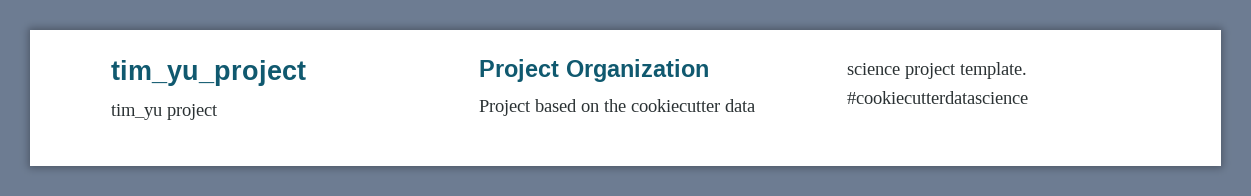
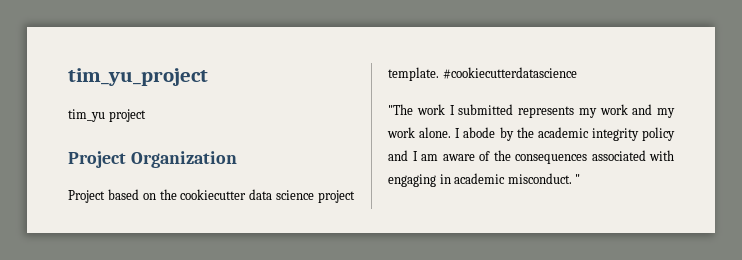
+ "The work I submitted represents my work and my work alone. I abode by the academic integrity policy and I am aware of the consequences associated with engaging in academic misconduct. "

